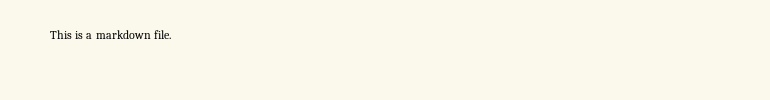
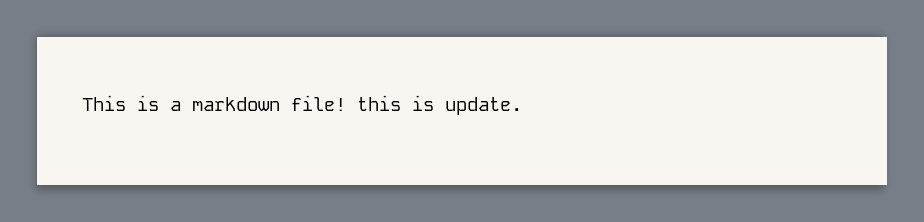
- This is a markdown file.
+ This is a markdown file! this is update.

